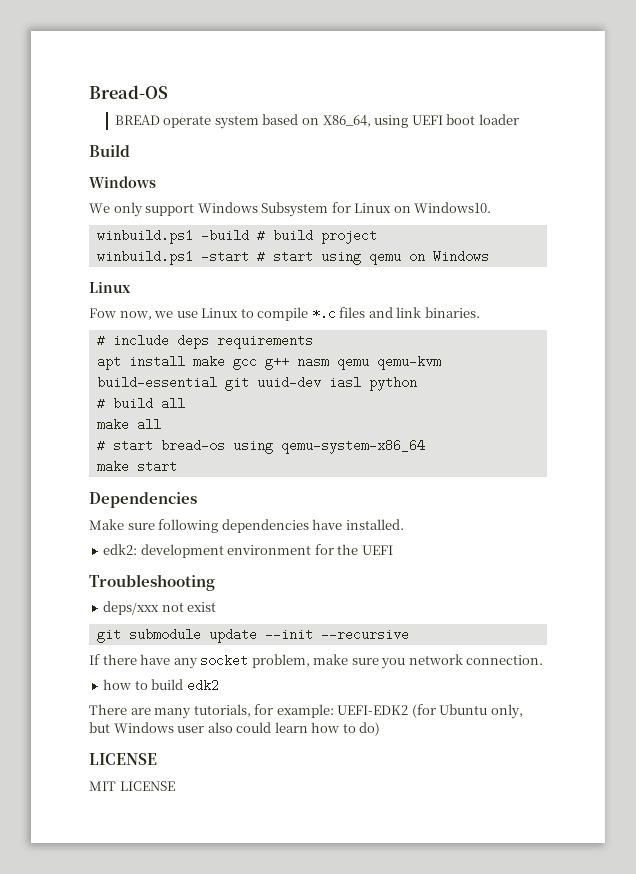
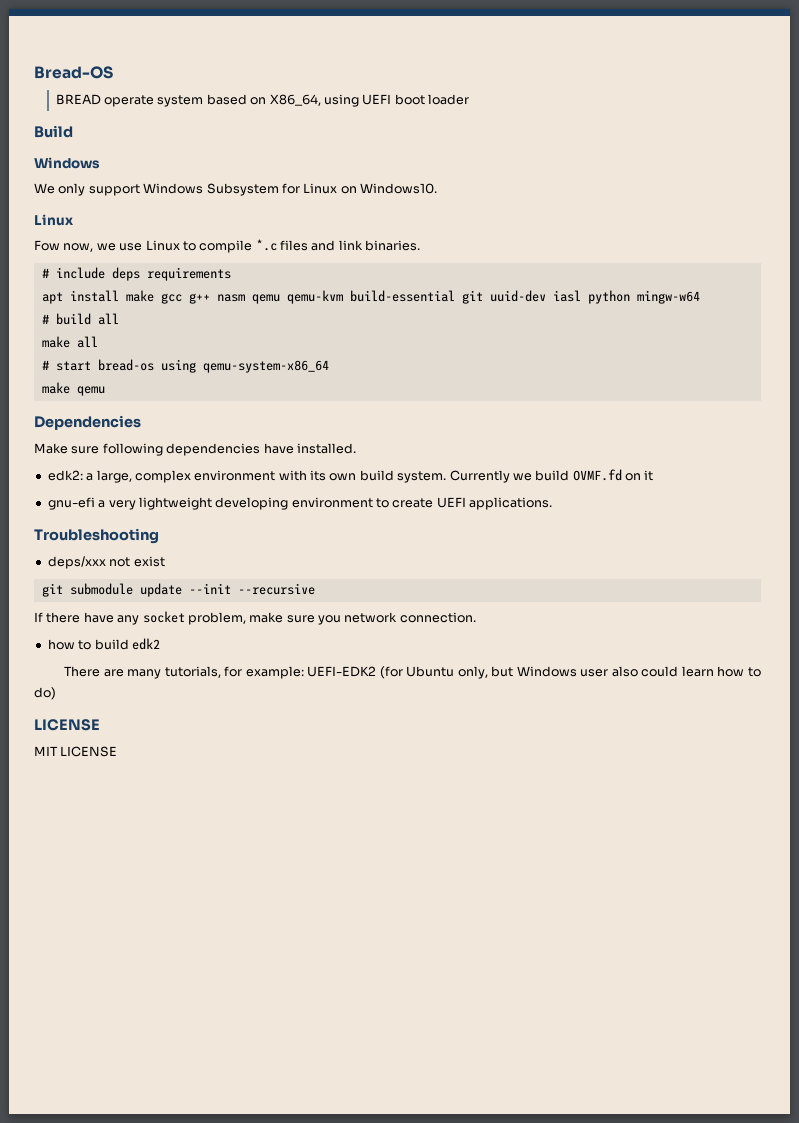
- winbuild.ps1 -build # build project
- winbuild.ps1 -start # start using qemu on Windows
- apt install make gcc g++ nasm qemu qemu-kvm build-essential git uuid-dev iasl python
+ apt install make gcc g++ nasm qemu qemu-kvm build-essential git uuid-dev iasl python mingw-w64
- make start
+ make qemu
- edk2: development environment for the UEFI
+ edk2: a large, complex environment with its own build system. Currently we build OVMF.fd on it
+ gnu-efi a very lightweight developing environment to create UEFI applications.

